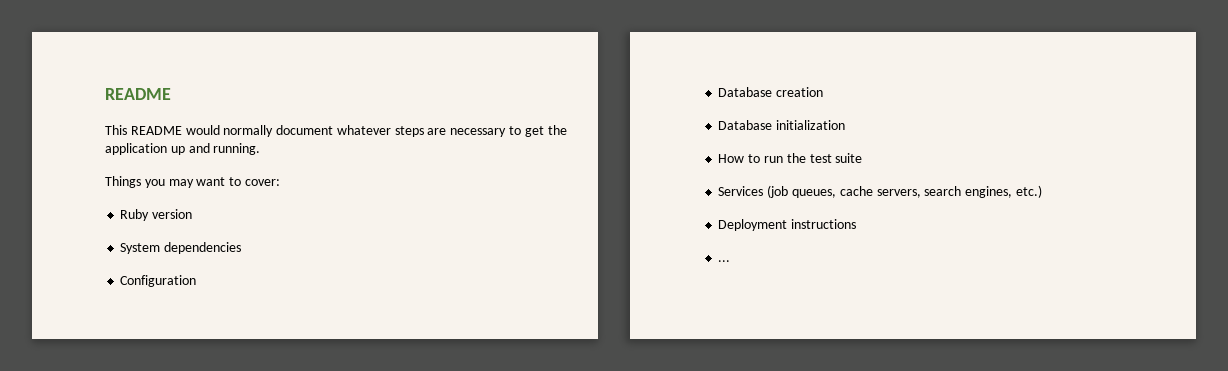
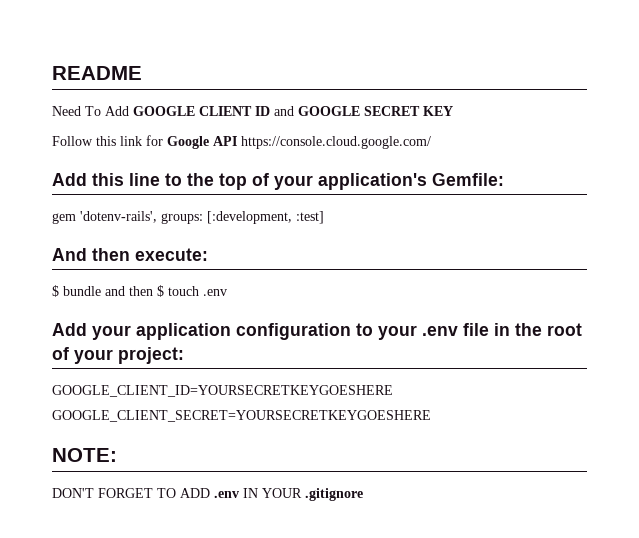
- This README would normally document whatever steps are necessary to get the application up and running.
- Things you may want to cover:
- Ruby version
- System dependencies
- Configuration
- Database creation
- Database initialization
- How to run the test suite
- Services (job queues, cache servers, search engines, etc.)
- Deployment instructions
- ...
+ Need To Add GOOGLE CLIENT ID and GOOGLE SECRET KEY
+ Follow this link for Google API https://console.cloud.google.com/
+ Add this line to the top of your application's Gemfile:
+ gem 'dotenv-rails', groups: [:development, :test]
+ And then execute:
+ $ bundle and then $ touch .env
+ Add your application configuration to your .env file in the root of your project:
+ GOOGLE_CLIENT_ID=YOURSECRETKEYGOESHERE
+ GOOGLE_CLIENT_SECRET=YOURSECRETKEYGOESHERE
+ NOTE:
+ DON'T FORGET TO ADD .env IN YOUR .gitignore

